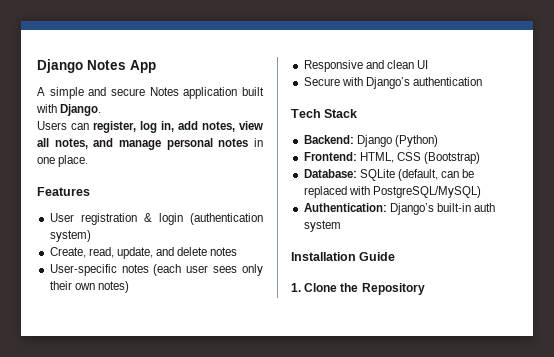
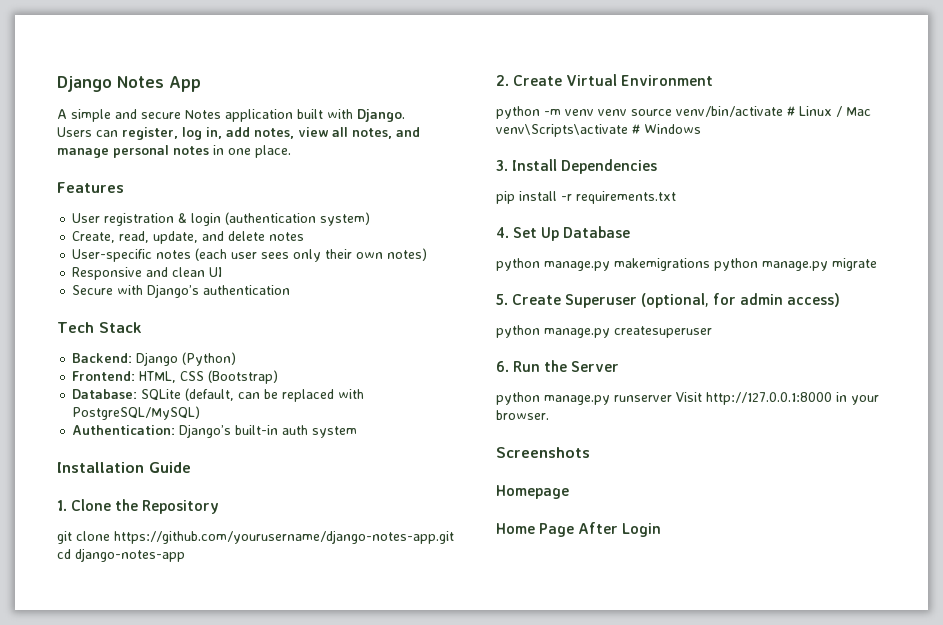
+ git clone https://github.com/yourusername/django-notes-app.git cd django-notes-app
+ 2. Create Virtual Environment
+ python -m venv venv source venv/bin/activate # Linux / Mac venv\Scripts\activate # Windows
+ 3. Install Dependencies
+ pip install -r requirements.txt
+ 4. Set Up Database
+ python manage.py makemigrations python manage.py migrate
+ 5. Create Superuser (optional, for admin access)
+ python manage.py createsuperuser
+ 6. Run the Server
+ python manage.py runserver Visit http://127.0.0.1:8000 in your browser.
+ Screenshots
+ Homepage
+ Home Page After Login

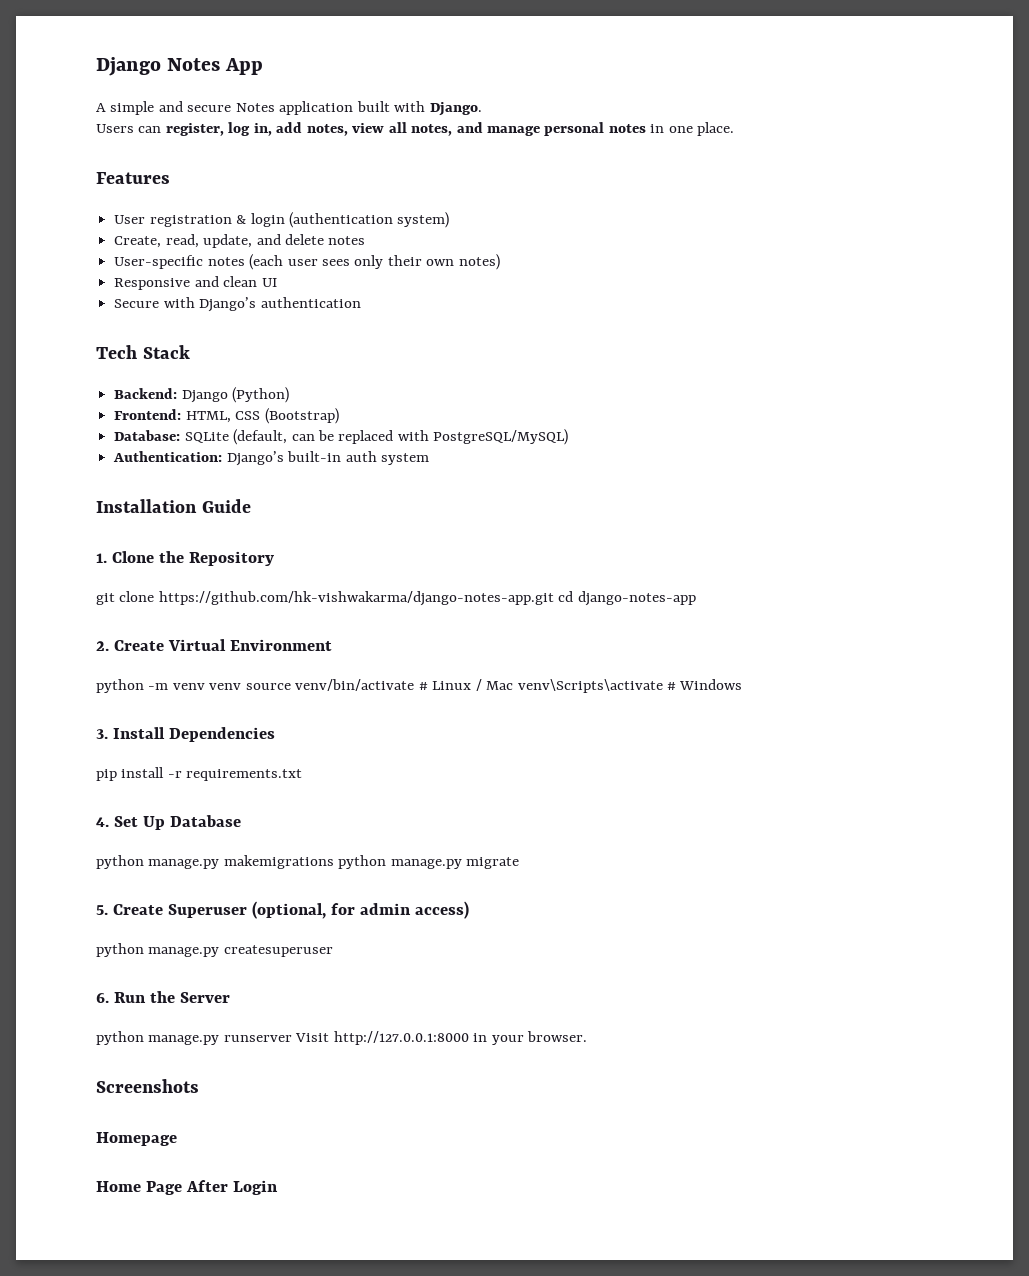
- git clone https://github.com/yourusername/django-notes-app.git cd django-notes-app
+ git clone https://github.com/hk-vishwakarma/django-notes-app.git cd django-notes-app

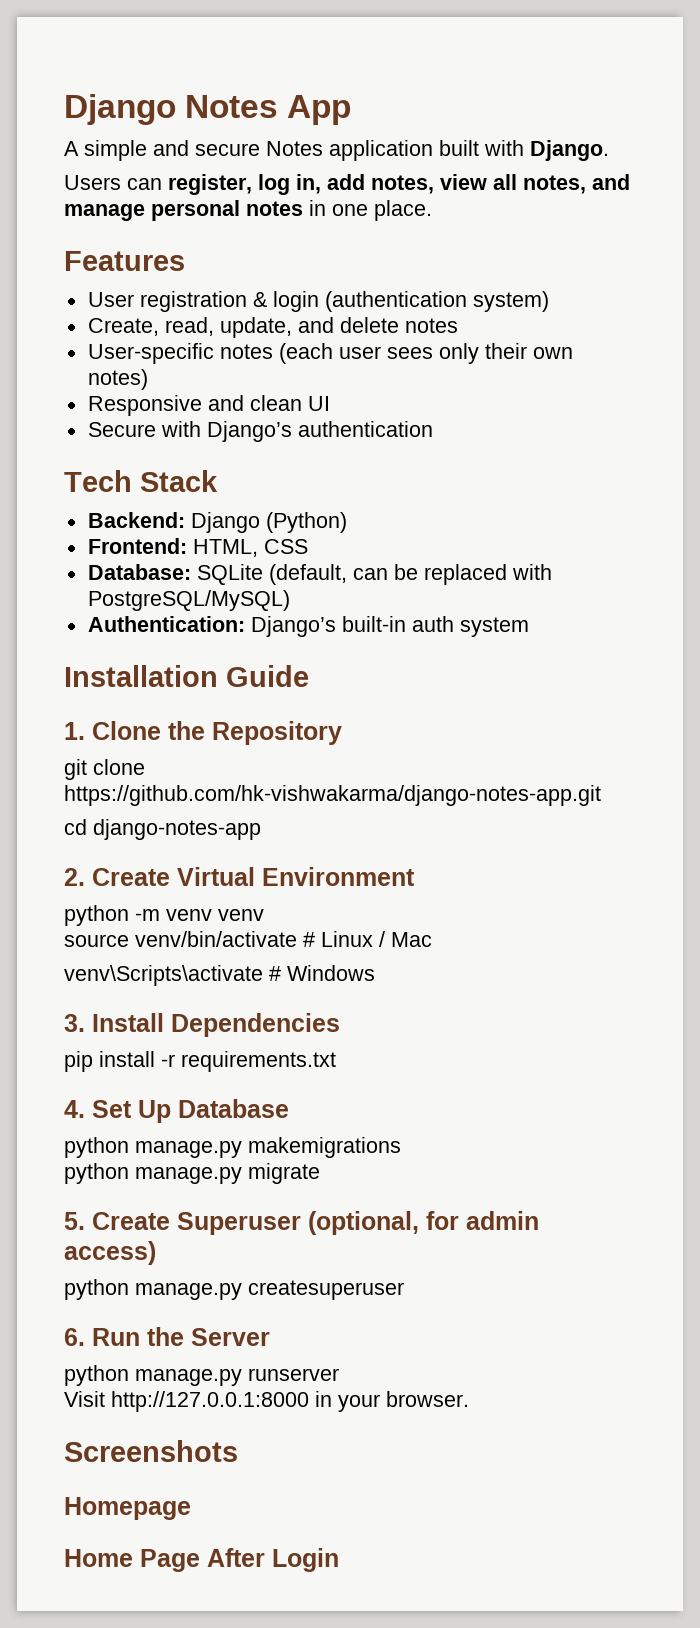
- Frontend: HTML, CSS (Bootstrap)
+ Frontend: HTML, CSS
- git clone https://github.com/hk-vishwakarma/django-notes-app.git cd django-notes-app
+ git clone https://github.com/hk-vishwakarma/django-notes-app.git
+ cd django-notes-app
- python -m venv venv source venv/bin/activate # Linux / Mac venv\Scripts\activate # Windows
+ python -m venv venv
+ source venv/bin/activate # Linux / Mac
+ venv\Scripts\activate # Windows
- python manage.py makemigrations python manage.py migrate
+ python manage.py makemigrations
+ python manage.py migrate
- python manage.py runserver Visit http://127.0.0.1:8000 in your browser.
+ python manage.py runserver
+ Visit http://127.0.0.1:8000 in your browser.

